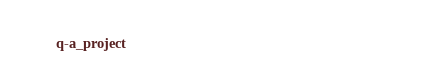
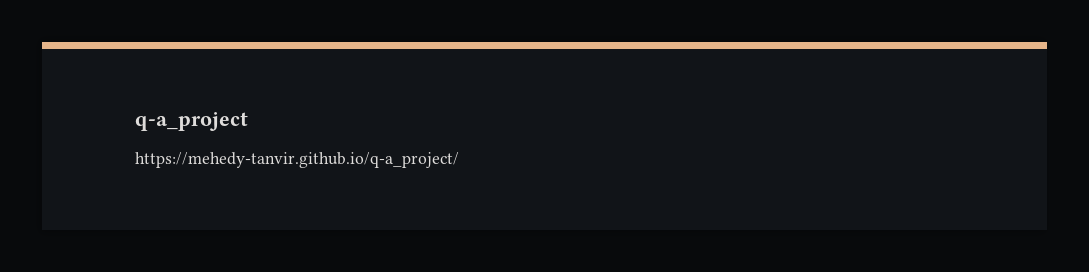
+ https://mehedy-tanvir.github.io/q-a_project/

